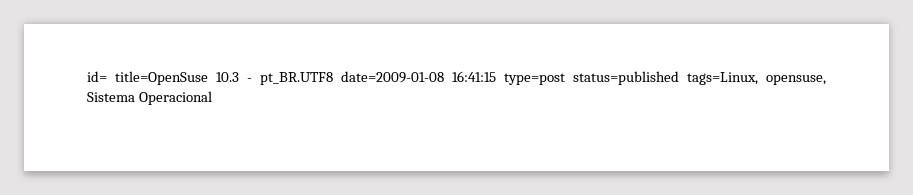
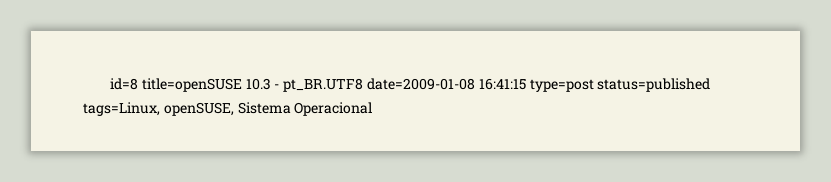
- id= title=OpenSuse 10.3 - pt_BR.UTF8 date=2009-01-08 16:41:15 type=post status=published tags=Linux, opensuse, Sistema Operacional
+ id=8 title=openSUSE 10.3 - pt_BR.UTF8 date=2009-01-08 16:41:15 type=post status=published tags=Linux, openSUSE, Sistema Operacional

